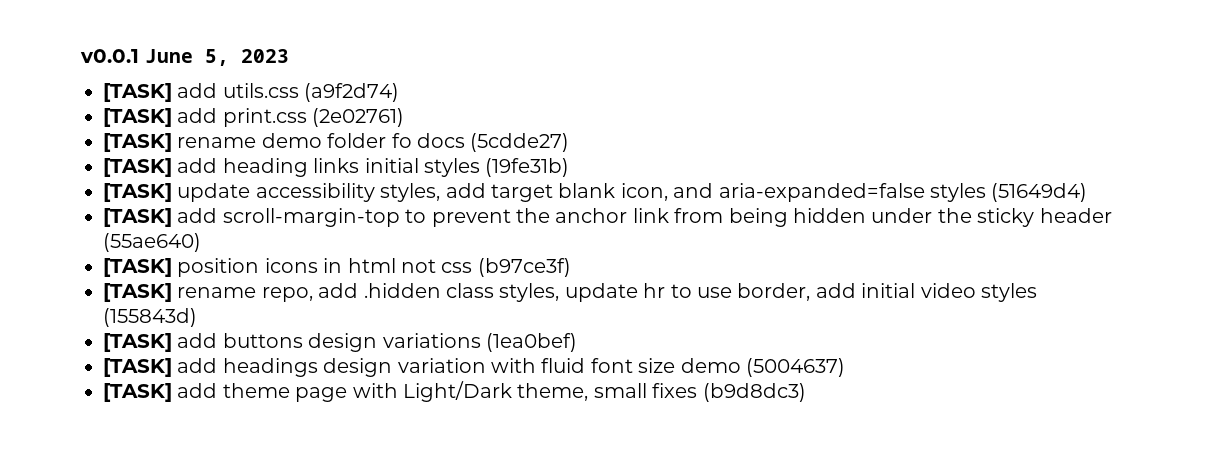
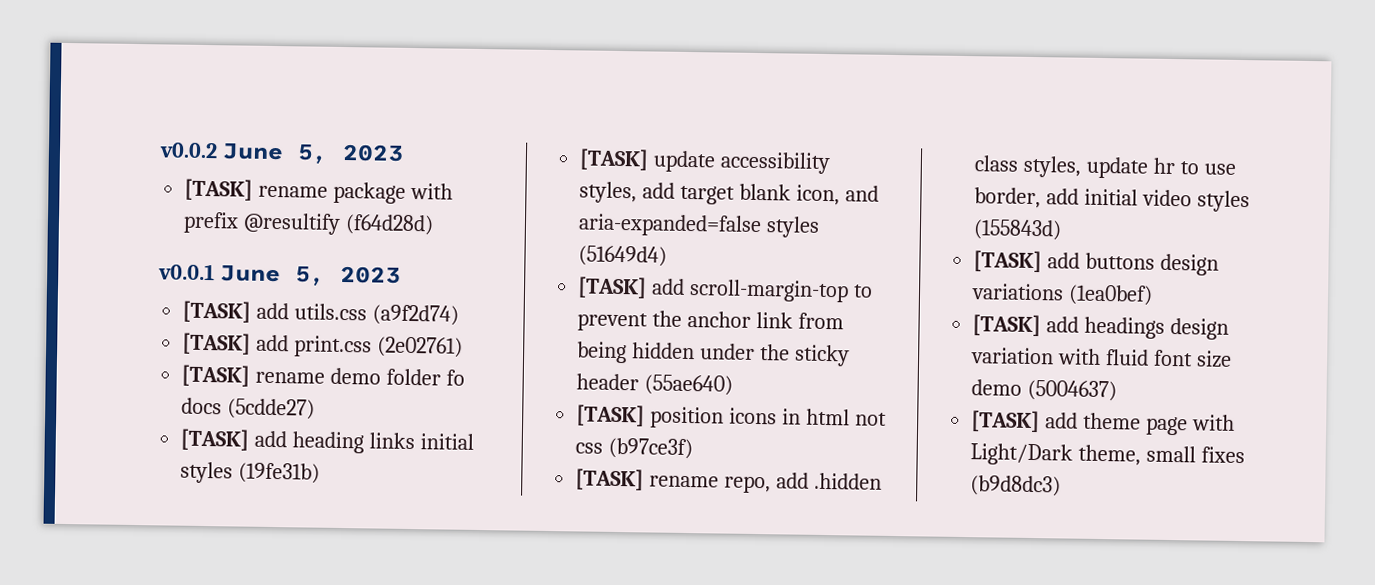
+ v0.0.2 June 5, 2023
+ [TASK] rename package with prefix @resultify (f64d28d)

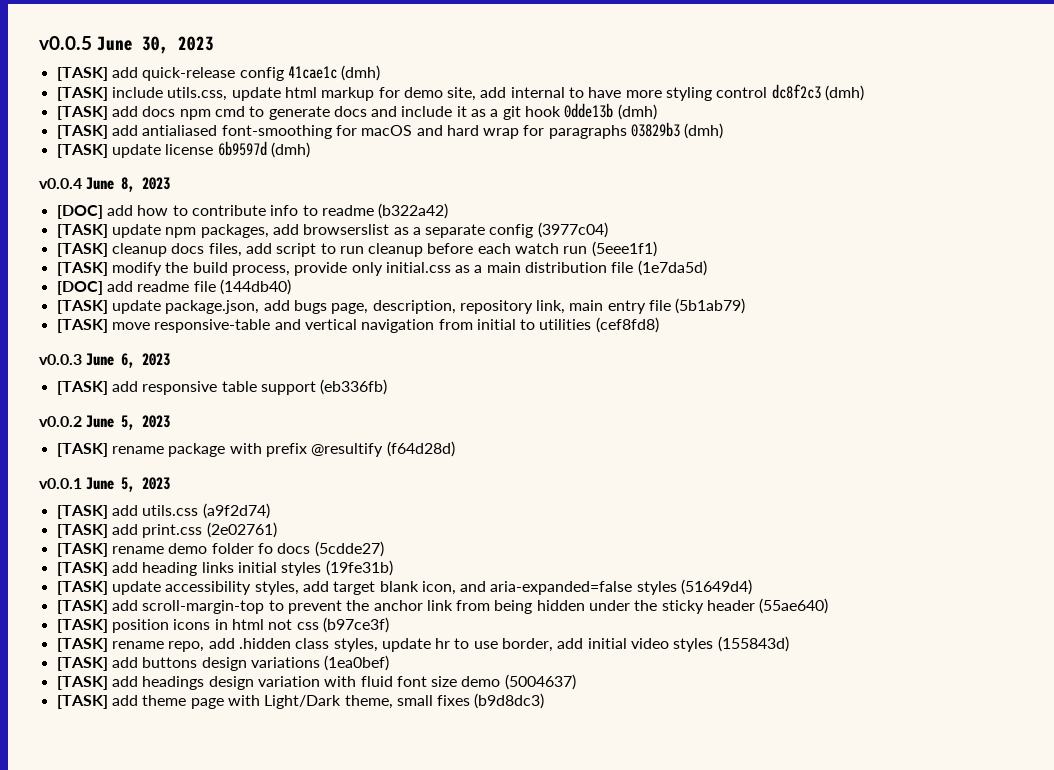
+ v0.0.5 June 30, 2023
+ [TASK] add quick-release config 41cae1c (dmh)
+ [TASK] include utils.css, update html markup for demo site, add internal to have more styling control dc8f2c3 (dmh)
+ [TASK] add docs npm cmd to generate docs and include it as a git hook 0dde13b (dmh)
+ [TASK] add antialiased font-smoothing for macOS and hard wrap for paragraphs 03829b3 (dmh)
+ [TASK] update license 6b9597d (dmh)
+ v0.0.4 June 8, 2023
+ [DOC] add how to contribute info to readme (b322a42)
+ [TASK] update npm packages, add browserslist as a separate config (3977c04)
+ [TASK] cleanup docs files, add script to run cleanup before each watch run (5eee1f1)
+ [TASK] modify the build process, provide only initial.css as a main distribution file (1e7da5d)
+ [DOC] add readme file (144db40)
+ [TASK] update package.json, add bugs page, description, repository link, main entry file (5b1ab79)
+ [TASK] move responsive-table and vertical navigation from initial to utilities (cef8fd8)
+ v0.0.3 June 6, 2023
+ [TASK] add responsive table support (eb336fb)

